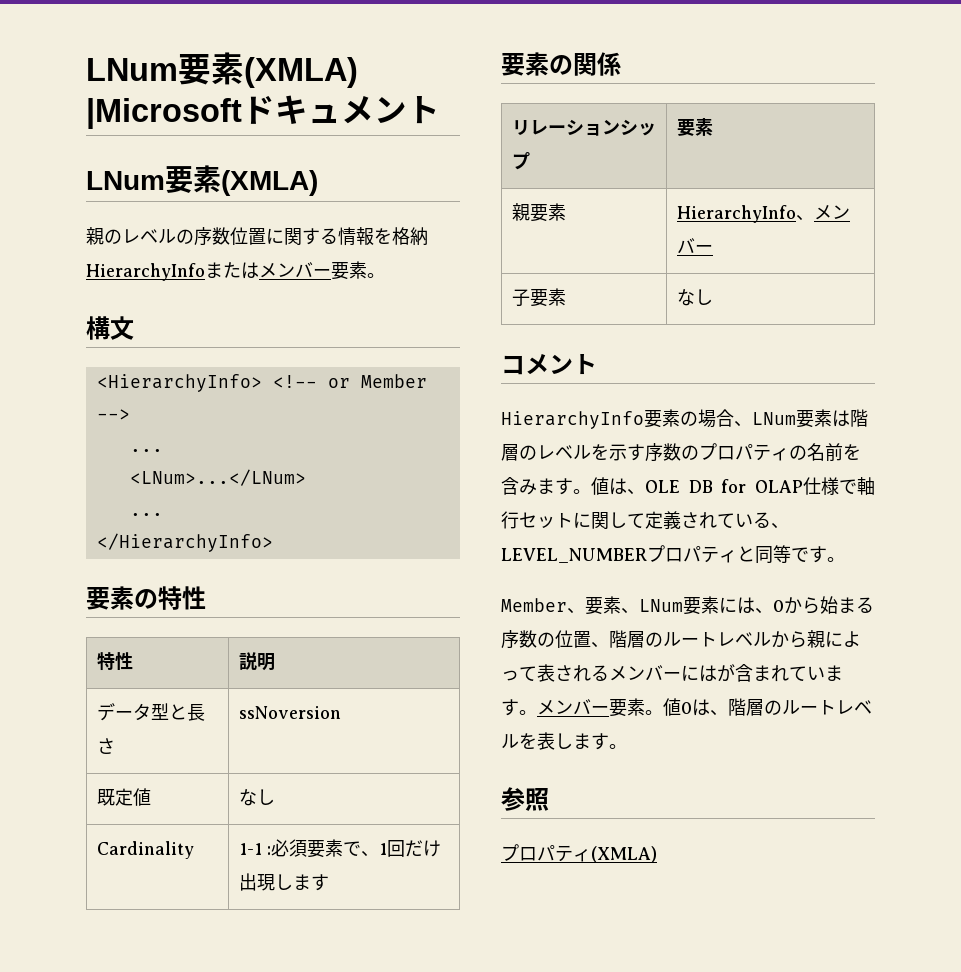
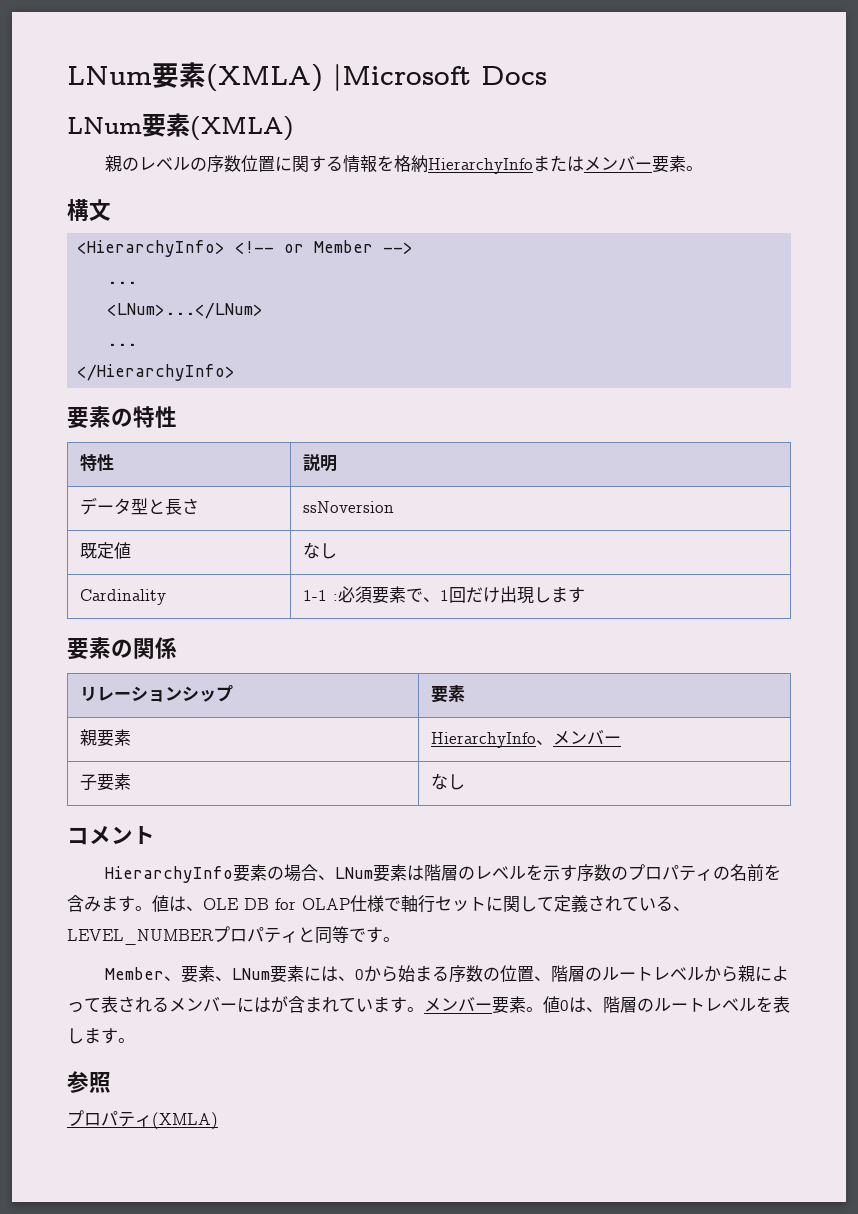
- LNum要素(XMLA) |Microsoftドキュメント
+ LNum要素(XMLA) |Microsoft Docs

